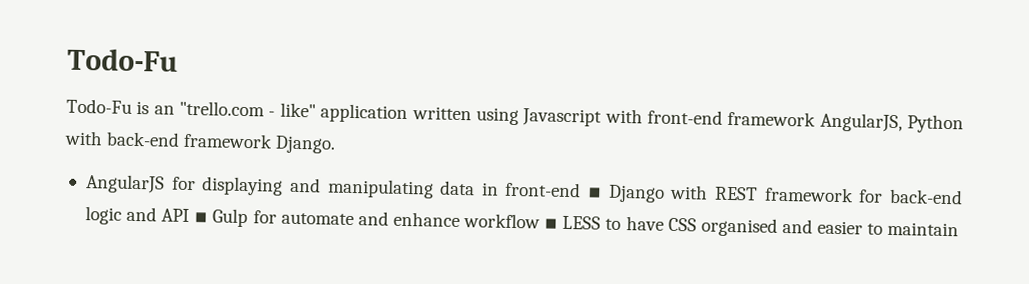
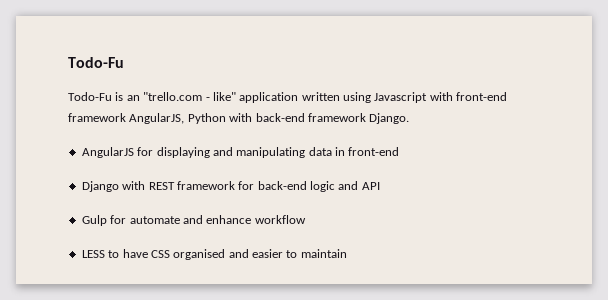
- AngularJS for displaying and manipulating data in front-end ▪ Django with REST framework for back-end logic and API ▪ Gulp for automate and enhance workflow ▪ LESS to have CSS organised and easier to maintain
+ AngularJS for displaying and manipulating data in front-end
+ Django with REST framework for back-end logic and API
+ Gulp for automate and enhance workflow
+ LESS to have CSS organised and easier to maintain

